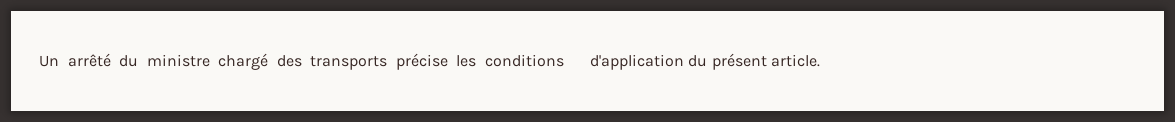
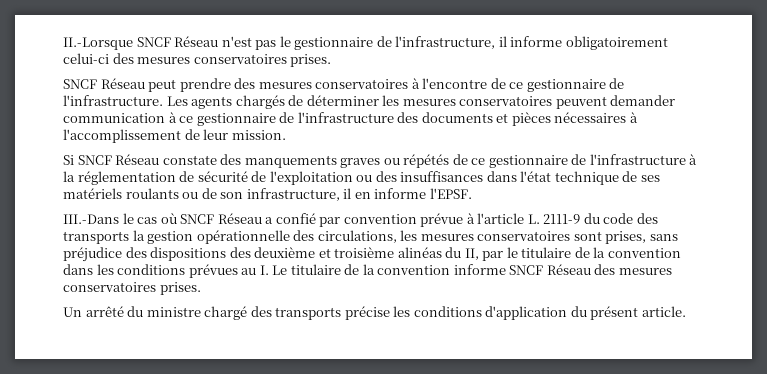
+ II.-Lorsque SNCF Réseau n'est pas le gestionnaire de l'infrastructure, il informe obligatoirement celui-ci des mesures conservatoires prises.
+ SNCF Réseau peut prendre des mesures conservatoires à l'encontre de ce gestionnaire de l'infrastructure. Les agents chargés de déterminer les mesures conservatoires peuvent demander communication à ce gestionnaire de l'infrastructure des documents et pièces nécessaires à l'accomplissement de leur mission.
+ Si SNCF Réseau constate des manquements graves ou répétés de ce gestionnaire de l'infrastructure à la réglementation de sécurité de l'exploitation ou des insuffisances dans l'état technique de ses matériels roulants ou de son infrastructure, il en informe l'EPSF.
+ III.-Dans le cas où SNCF Réseau a confié par convention prévue à l'article L. 2111-9 du code des transports la gestion opérationnelle des circulations, les mesures conservatoires sont prises, sans préjudice des dispositions des deuxième et troisième alinéas du II, par le titulaire de la convention dans les conditions prévues au I. Le titulaire de la convention informe SNCF Réseau des mesures conservatoires prises.

